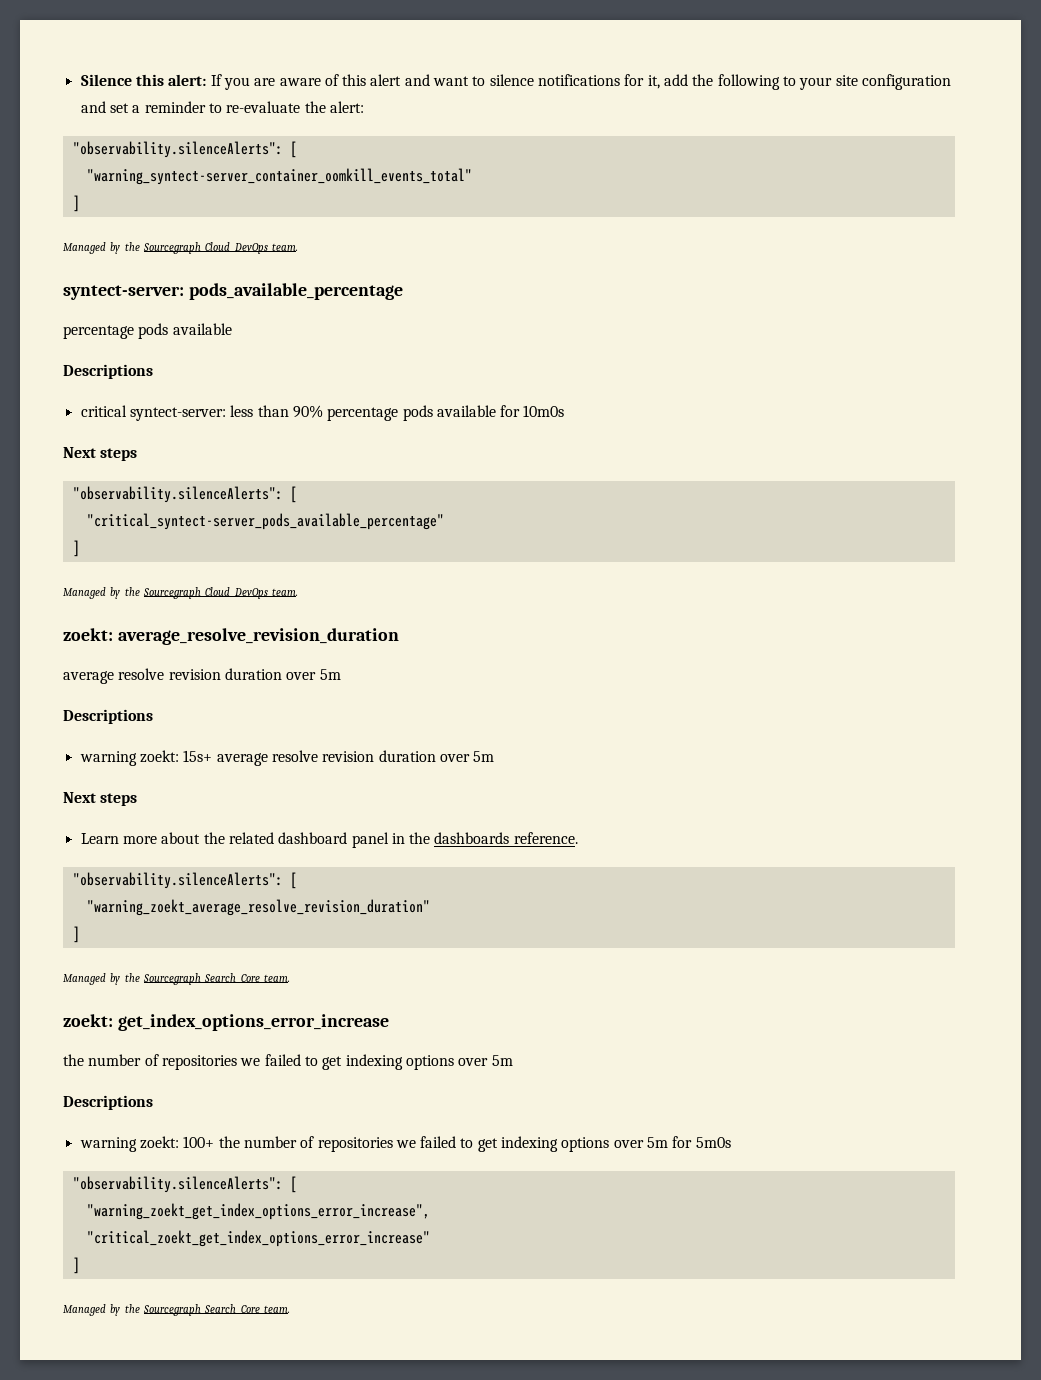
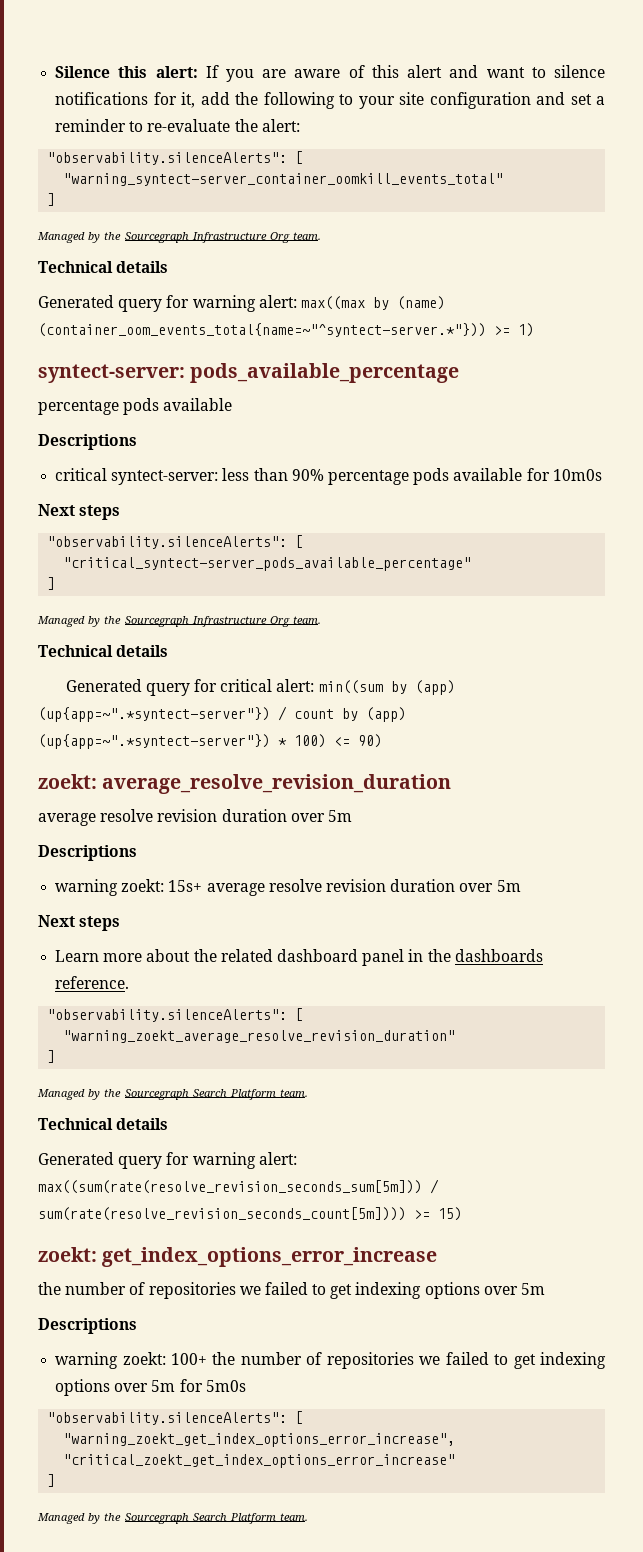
  "warning_syntect-server_container_oomkill_events_total"
  ]
- Managed by the Sourcegraph Cloud DevOps team.
+ Managed by the Sourcegraph Infrastructure Org team.
+ Technical details
+ Generated query for warning alert: max((max by (name) (container_oom_events_total{name=~"^syntect-server.*"})) >= 1)
  "critical_syntect-server_pods_available_percentage"
  ]
- Managed by the Sourcegraph Cloud DevOps team.
+ Managed by the Sourcegraph Infrastructure Org team.
+ Technical details
+ Generated query for critical alert: min((sum by (app) (up{app=~".*syntect-server"}) / count by (app) (up{app=~".*syntect-server"}) * 100) <= 90)
  "warning_zoekt_average_resolve_revision_duration"
  ]
- Managed by the Sourcegraph Search Core team.
+ Managed by the Sourcegraph Search Platform team.
+ Technical details
+ Generated query for warning alert: max((sum(rate(resolve_revision_seconds_sum[5m])) / sum(rate(resolve_revision_seconds_count[5m]))) >= 15)
  "critical_zoekt_get_index_options_error_increase"
  ]
- Managed by the Sourcegraph Search Core team.
+ Managed by the Sourcegraph Search Platform team.

